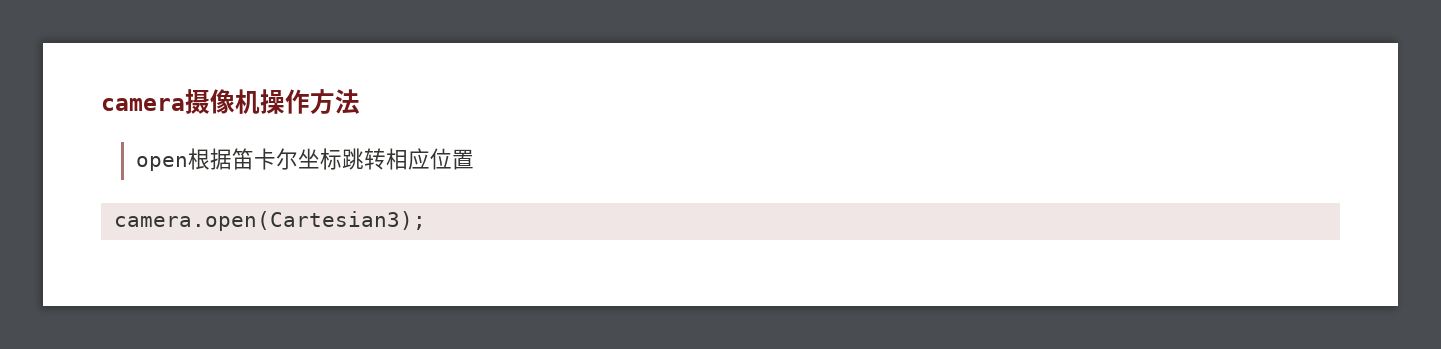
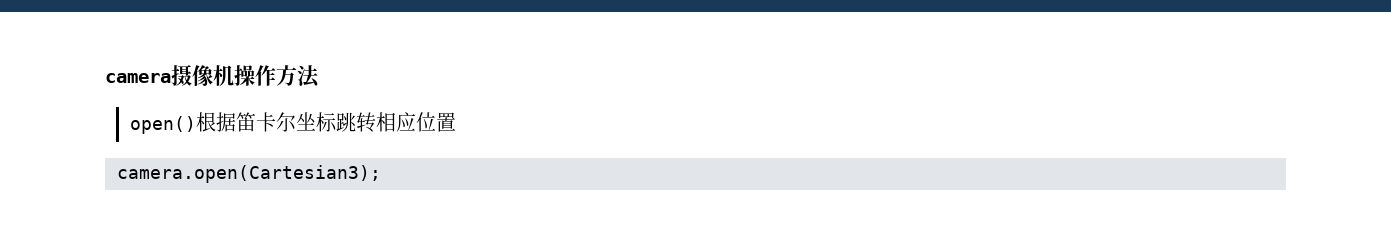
- open根据笛卡尔坐标跳转相应位置
+ open()根据笛卡尔坐标跳转相应位置

